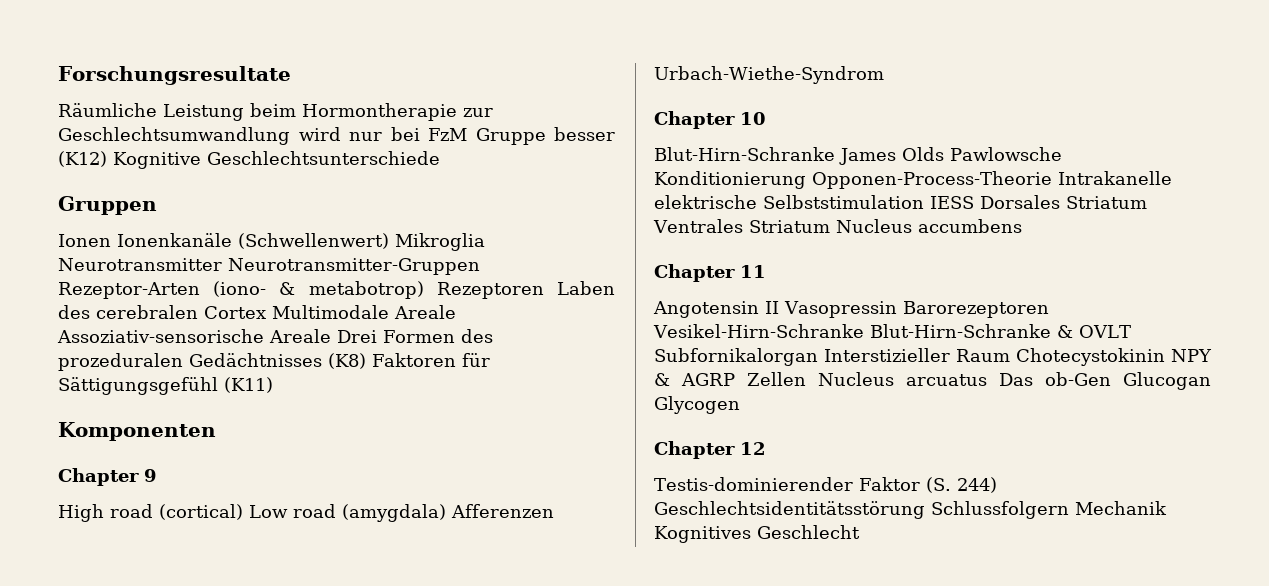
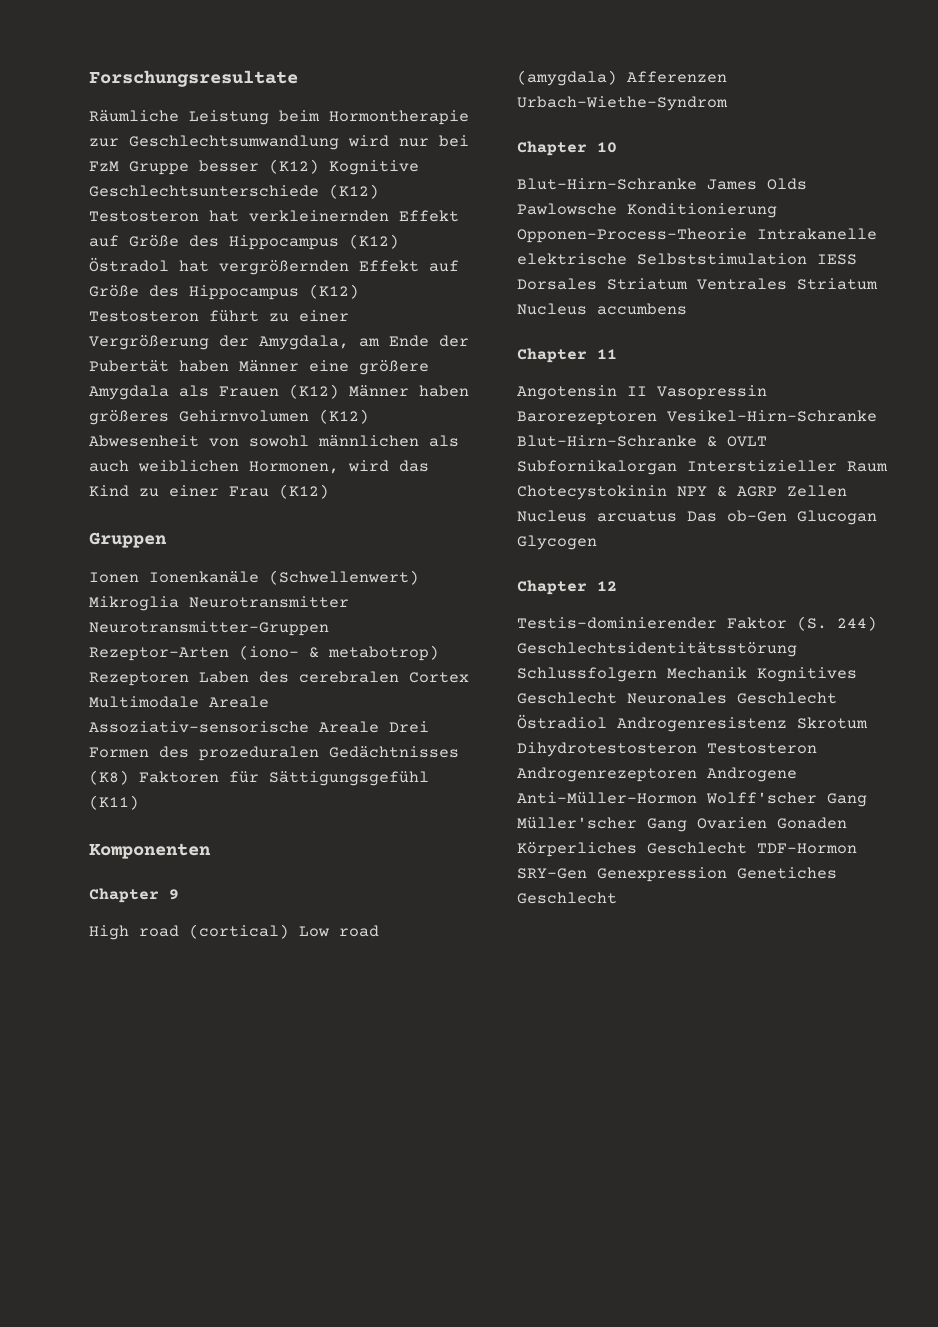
- Räumliche Leistung beim Hormontherapie zur Geschlechtsumwandlung wird nur bei FzM Gruppe besser (K12) Kognitive Geschlechtsunterschiede
+ Räumliche Leistung beim Hormontherapie zur Geschlechtsumwandlung wird nur bei FzM Gruppe besser (K12) Kognitive Geschlechtsunterschiede (K12) Testosteron hat verkleinernden Effekt auf Größe des Hippocampus (K12) Östradol hat vergrößernden Effekt auf Größe des Hippocampus (K12) Testosteron führt zu einer Vergrößerung der Amygdala, am Ende der Pubertät haben Männer eine größere Amygdala als Frauen (K12) Männer haben größeres Gehirnvolumen (K12) Abwesenheit von sowohl männlichen als auch weiblichen Hormonen, wird das Kind zu einer Frau (K12)
- Testis-dominierender Faktor (S. 244) Geschlechtsidentitätsstörung Schlussfolgern Mechanik Kognitives Geschlecht
+ Testis-dominierender Faktor (S. 244) Geschlechtsidentitätsstörung Schlussfolgern Mechanik Kognitives Geschlecht Neuronales Geschlecht Östradiol Androgenresistenz Skrotum Dihydrotestosteron Testosteron Androgenrezeptoren Androgene Anti-Müller-Hormon Wolff'scher Gang Müller'scher Gang Ovarien Gonaden Körperliches Geschlecht TDF-Hormon SRY-Gen Genexpression Genetiches Geschlecht

